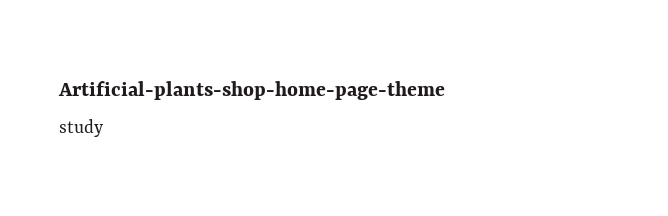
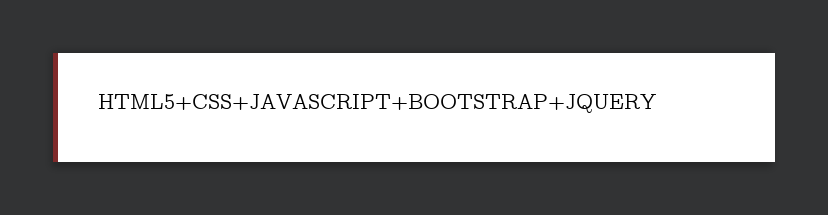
- Artificial-plants-shop-home-page-theme
- study
+ HTML5+CSS+JAVASCRIPT+BOOTSTRAP+JQUERY

